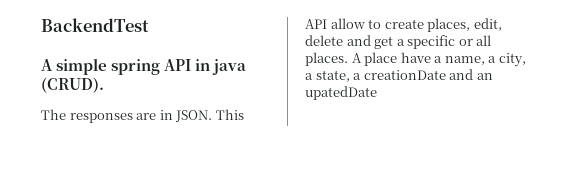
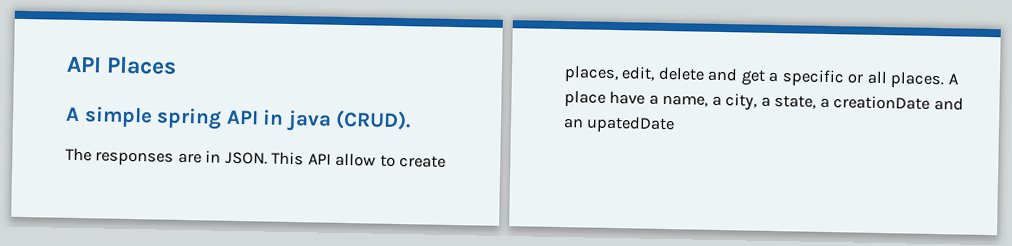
- BackendTest
+ API Places

